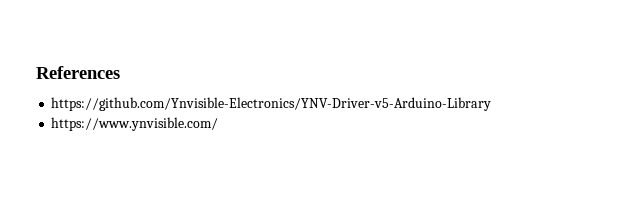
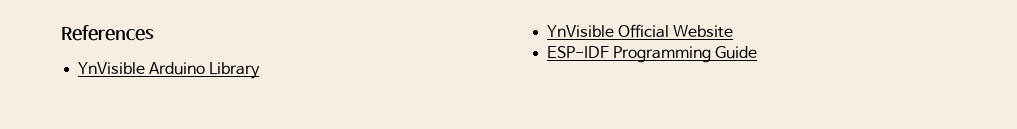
- https://github.com/Ynvisible-Electronics/YNV-Driver-v5-Arduino-Library
- https://www.ynvisible.com/
+ YnVisible Arduino Library
+ YnVisible Official Website
+ ESP-IDF Programming Guide

